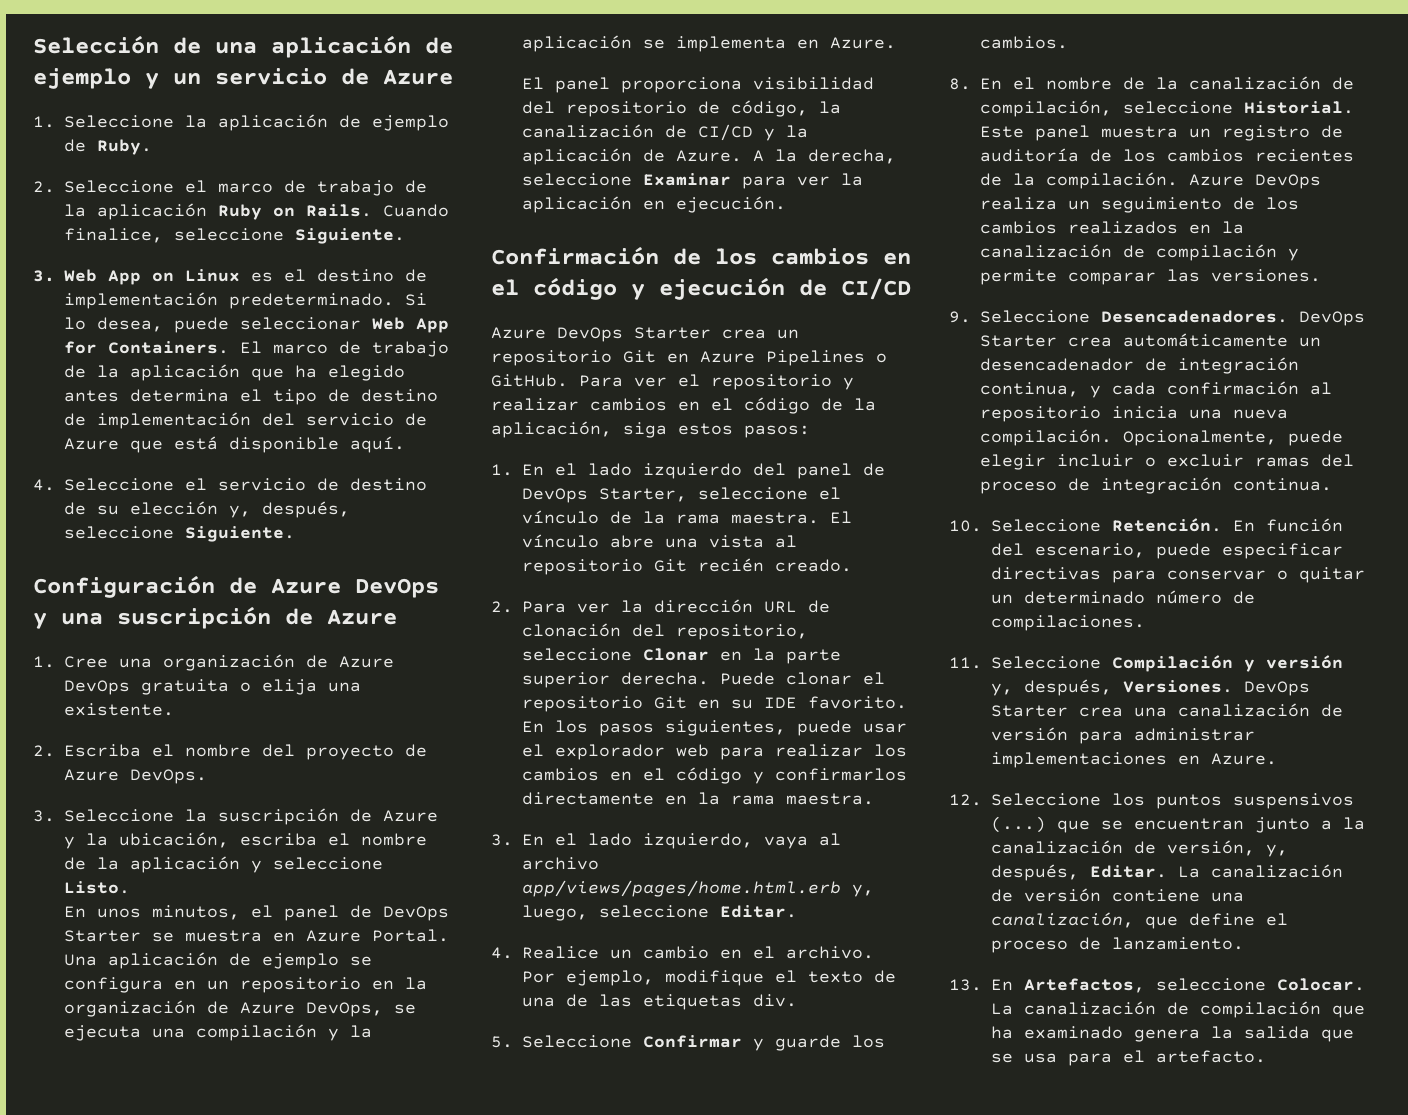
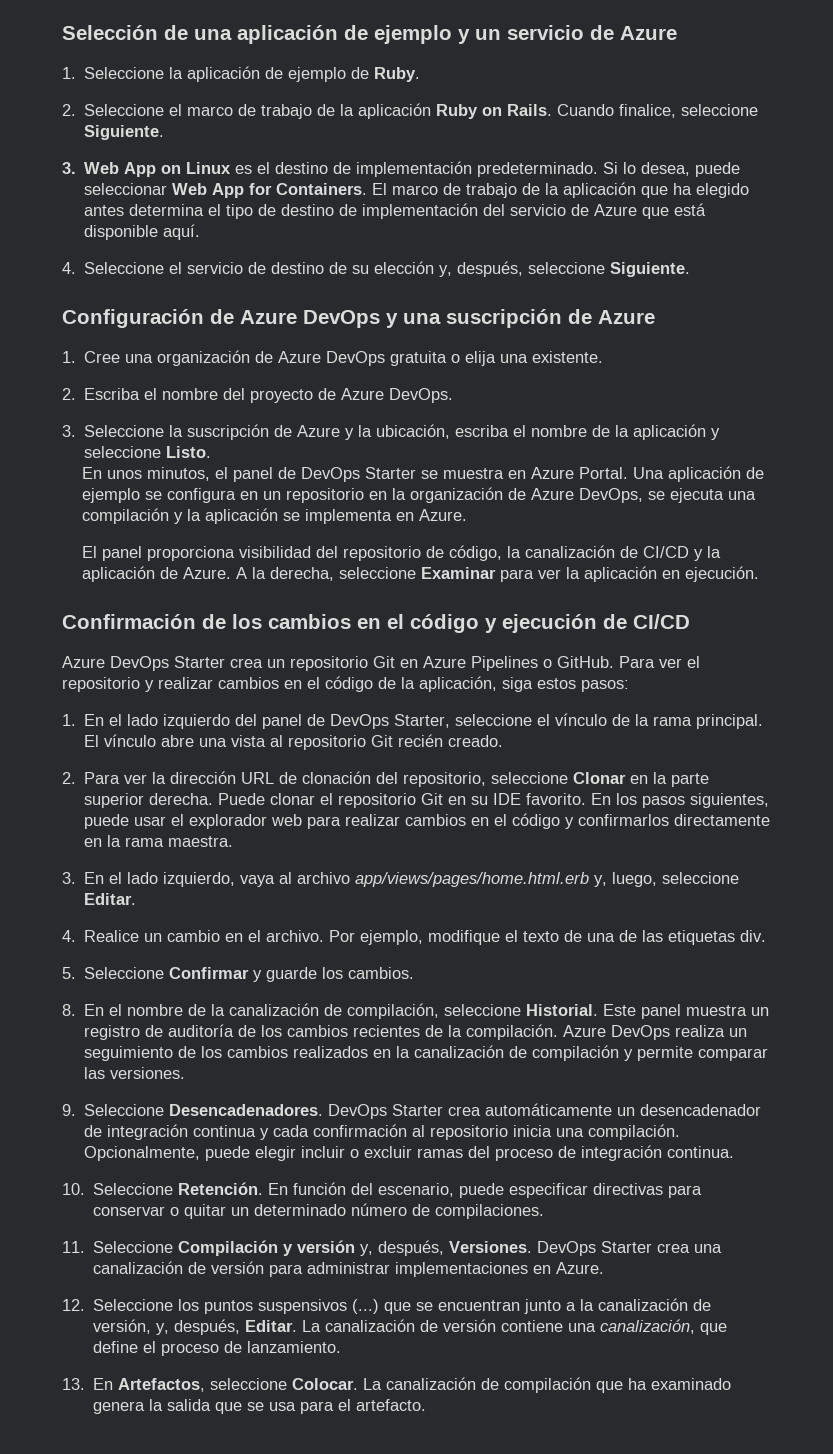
- 1. En el lado izquierdo del panel de DevOps Starter, seleccione el vínculo de la rama maestra.
+ 1. En el lado izquierdo del panel de DevOps Starter, seleccione el vínculo de la rama principal.
- En los pasos siguientes, puede usar el explorador web para realizar los cambios en el código y confirmarlos directamente en la rama maestra.
+ En los pasos siguientes, puede usar el explorador web para realizar cambios en el código y confirmarlos directamente en la rama maestra.
- DevOps Starter crea automáticamente un desencadenador de integración continua, y cada confirmación al repositorio inicia una nueva compilación.
+ DevOps Starter crea automáticamente un desencadenador de integración continua y cada confirmación al repositorio inicia una compilación.

